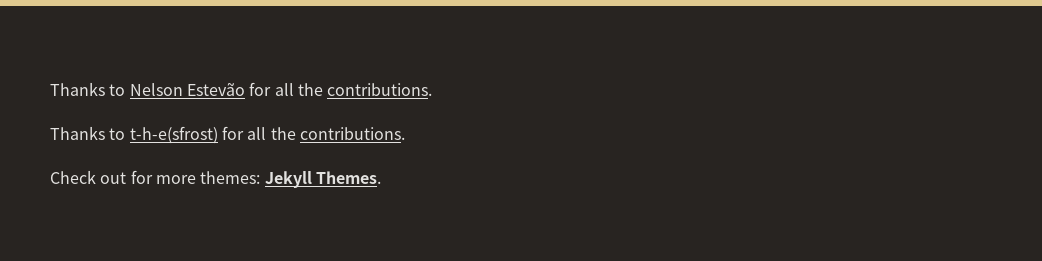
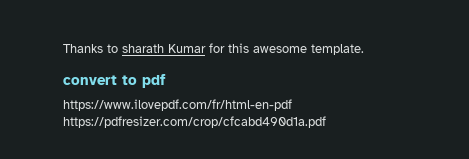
- Thanks to Nelson Estevão for all the contributions.
- Thanks to t-h-e(sfrost) for all the contributions.
- Check out for more themes: Jekyll Themes.
+ Thanks to sharath Kumar for this awesome template.
+ convert to pdf
+ https://www.ilovepdf.com/fr/html-en-pdf https://pdfresizer.com/crop/cfcabd490d1a.pdf

